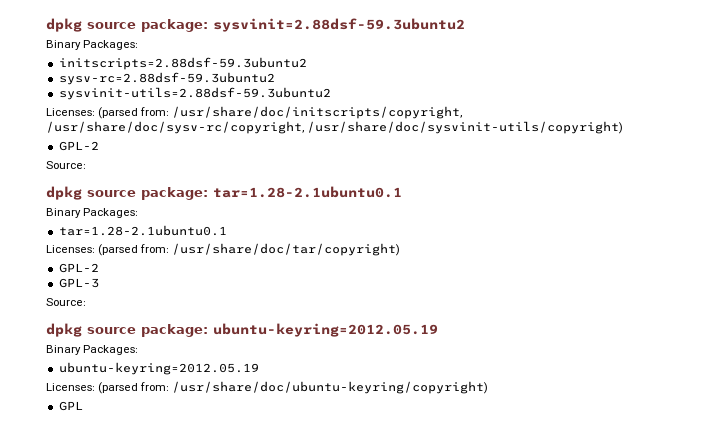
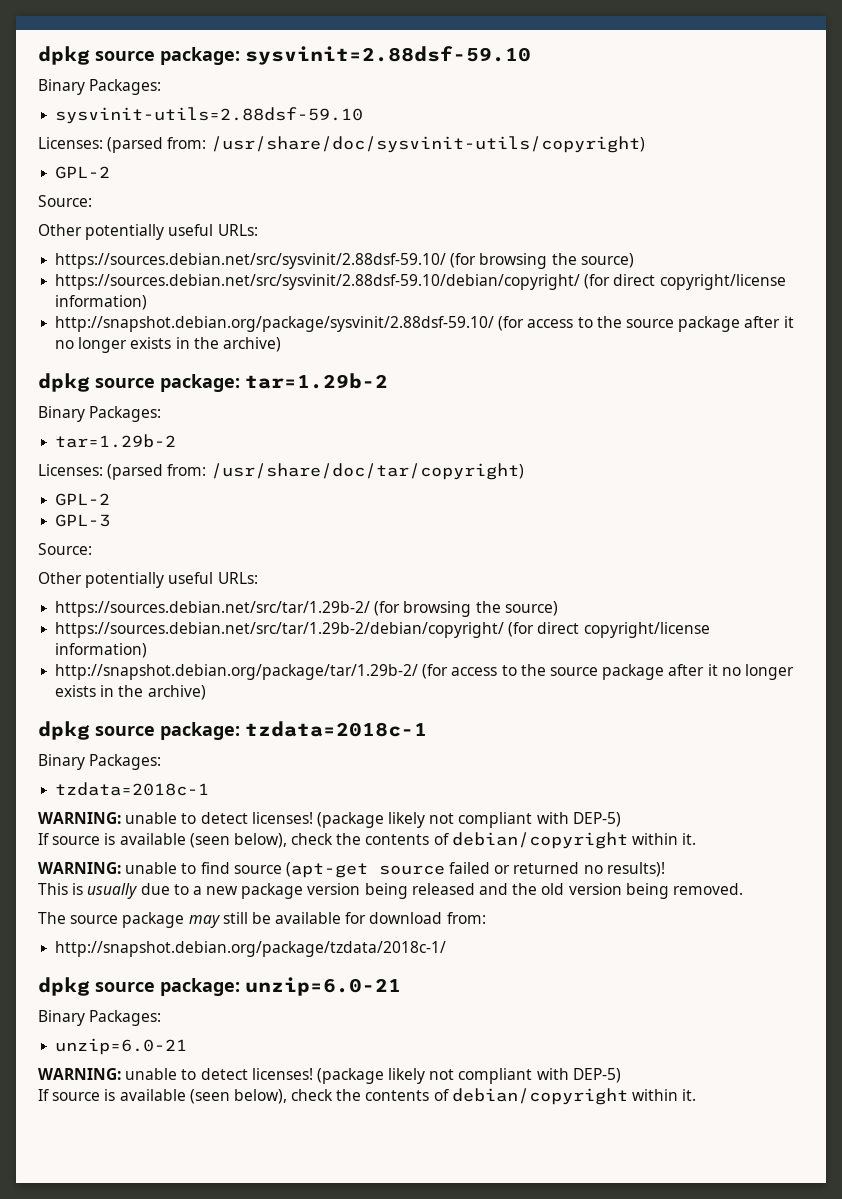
- dpkg source package: sysvinit=2.88dsf-59.3ubuntu2
+ dpkg source package: sysvinit=2.88dsf-59.10
  Binary Packages:
- initscripts=2.88dsf-59.3ubuntu2
- sysv-rc=2.88dsf-59.3ubuntu2
- sysvinit-utils=2.88dsf-59.3ubuntu2
- Licenses: (parsed from: /usr/share/doc/initscripts/copyright, /usr/share/doc/sysv-rc/copyright, /usr/share/doc/sysvinit-utils/copyright)
+ sysvinit-utils=2.88dsf-59.10
+ Licenses: (parsed from: /usr/share/doc/sysvinit-utils/copyright)
  GPL-2
  Source:
- dpkg source package: tar=1.28-2.1ubuntu0.1
+ Other potentially useful URLs:
+ https://sources.debian.net/src/sysvinit/2.88dsf-59.10/ (for browsing the source)
+ https://sources.debian.net/src/sysvinit/2.88dsf-59.10/debian/copyright/ (for direct copyright/license information)
+ http://snapshot.debian.org/package/sysvinit/2.88dsf-59.10/ (for access to the source package after it no longer exists in the archive)
+ dpkg source package: tar=1.29b-2
  Binary Packages:
- tar=1.28-2.1ubuntu0.1
+ tar=1.29b-2
  GPL-3
  Source:
- dpkg source package: ubuntu-keyring=2012.05.19
+ Other potentially useful URLs:
+ https://sources.debian.net/src/tar/1.29b-2/ (for browsing the source)
+ https://sources.debian.net/src/tar/1.29b-2/debian/copyright/ (for direct copyright/license information)
+ http://snapshot.debian.org/package/tar/1.29b-2/ (for access to the source package after it no longer exists in the archive)
+ dpkg source package: tzdata=2018c-1
  Binary Packages:
- ubuntu-keyring=2012.05.19
- Licenses: (parsed from: /usr/share/doc/ubuntu-keyring/copyright)
- GPL
+ tzdata=2018c-1
+ WARNING: unable to detect licenses! (package likely not compliant with DEP-5)
+ If source is available (seen below), check the contents of debian/copyright within it.
+ WARNING: unable to find source (apt-get source failed or returned no results)!
+ This is usually due to a new package version being released and the old version being removed.
+ The source package may still be available for download from:
+ http://snapshot.debian.org/package/tzdata/2018c-1/
+ dpkg source package: unzip=6.0-21
+ Binary Packages:
+ unzip=6.0-21
+ WARNING: unable to detect licenses! (package likely not compliant with DEP-5)
+ If source is available (seen below), check the contents of debian/copyright within it.

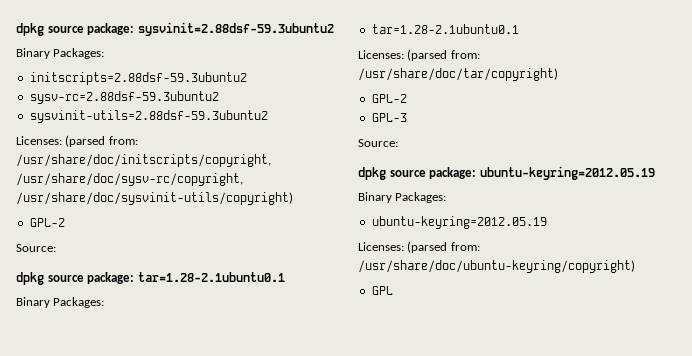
- dpkg source package: sysvinit=2.88dsf-59.10
+ dpkg source package: sysvinit=2.88dsf-59.3ubuntu2
  Binary Packages:
- sysvinit-utils=2.88dsf-59.10
- Licenses: (parsed from: /usr/share/doc/sysvinit-utils/copyright)
+ initscripts=2.88dsf-59.3ubuntu2
+ sysv-rc=2.88dsf-59.3ubuntu2
+ sysvinit-utils=2.88dsf-59.3ubuntu2
+ Licenses: (parsed from: /usr/share/doc/initscripts/copyright, /usr/share/doc/sysv-rc/copyright, /usr/share/doc/sysvinit-utils/copyright)
  GPL-2
  Source:
- Other potentially useful URLs:
- https://sources.debian.net/src/sysvinit/2.88dsf-59.10/ (for browsing the source)
- https://sources.debian.net/src/sysvinit/2.88dsf-59.10/debian/copyright/ (for direct copyright/license information)
- http://snapshot.debian.org/package/sysvinit/2.88dsf-59.10/ (for access to the source package after it no longer exists in the archive)
- dpkg source package: tar=1.29b-2
+ dpkg source package: tar=1.28-2.1ubuntu0.1
  Binary Packages:
- tar=1.29b-2
+ tar=1.28-2.1ubuntu0.1
  GPL-3
  Source:
- Other potentially useful URLs:
- https://sources.debian.net/src/tar/1.29b-2/ (for browsing the source)
- https://sources.debian.net/src/tar/1.29b-2/debian/copyright/ (for direct copyright/license information)
- http://snapshot.debian.org/package/tar/1.29b-2/ (for access to the source package after it no longer exists in the archive)
- dpkg source package: tzdata=2018c-1
+ dpkg source package: ubuntu-keyring=2012.05.19
  Binary Packages:
- tzdata=2018c-1
- WARNING: unable to detect licenses! (package likely not compliant with DEP-5)
- If source is available (seen below), check the contents of debian/copyright within it.
- WARNING: unable to find source (apt-get source failed or returned no results)!
- This is usually due to a new package version being released and the old version being removed.
- The source package may still be available for download from:
- http://snapshot.debian.org/package/tzdata/2018c-1/
- dpkg source package: unzip=6.0-21
- Binary Packages:
- unzip=6.0-21
- WARNING: unable to detect licenses! (package likely not compliant with DEP-5)
- If source is available (seen below), check the contents of debian/copyright within it.
+ ubuntu-keyring=2012.05.19
+ Licenses: (parsed from: /usr/share/doc/ubuntu-keyring/copyright)
+ GPL

